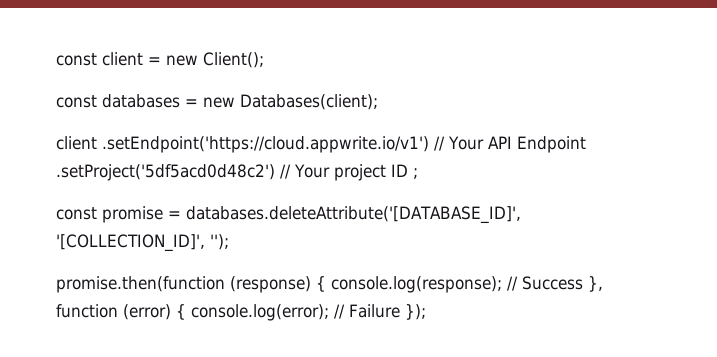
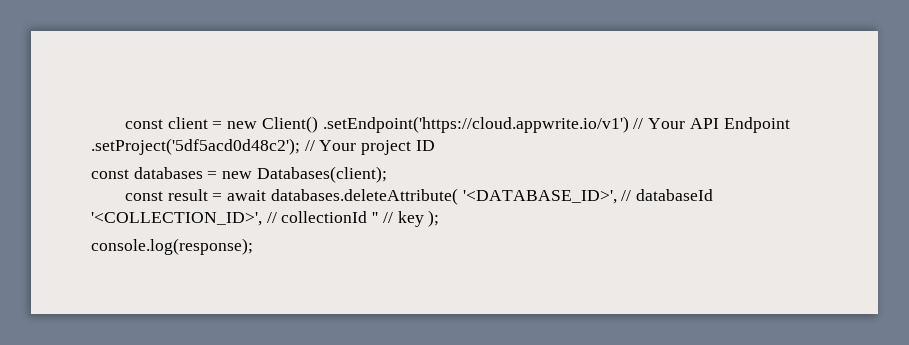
- const client = new Client();
+ const client = new Client() .setEndpoint('https://cloud.appwrite.io/v1') // Your API Endpoint .setProject('5df5acd0d48c2'); // Your project ID
- client .setEndpoint('https://cloud.appwrite.io/v1') // Your API Endpoint .setProject('5df5acd0d48c2') // Your project ID ;
- const promise = databases.deleteAttribute('[DATABASE_ID]', '[COLLECTION_ID]', '');
- promise.then(function (response) { console.log(response); // Success }, function (error) { console.log(error); // Failure });
+ const result = await databases.deleteAttribute( '<DATABASE_ID>', // databaseId '<COLLECTION_ID>', // collectionId '' // key );
+ console.log(response);

